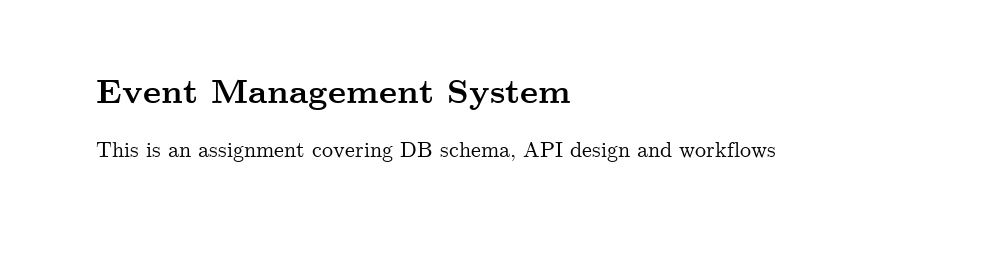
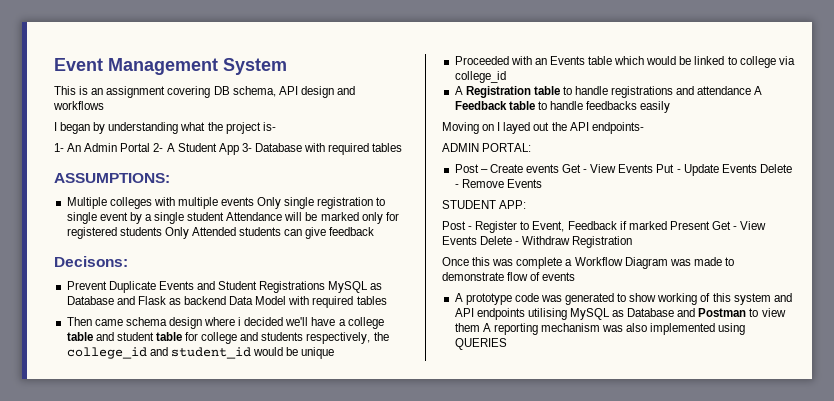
+ I began by understanding what the project is-
+ 1- An Admin Portal 2- A Student App 3- Database with required tables
+ ASSUMPTIONS:
+ Multiple colleges with multiple events Only single registration to single event by a single student Attendance will be marked only for registered students Only Attended students can give feedback
+ Decisons:
+ Prevent Duplicate Events and Student Registrations MySQL as Database and Flask as backend Data Model with required tables
+ Then came schema design where i decided we'll have a college table and student table for college and students respectively, the college_id and student_id would be unique
+ Proceeded with an Events table which would be linked to college via college_id
+ A Registration table to handle registrations and attendance A Feedback table to handle feedbacks easily
+ Moving on I layed out the API endpoints-
+ ADMIN PORTAL:
+ Post – Create events Get - View Events Put - Update Events Delete - Remove Events
+ STUDENT APP:
+ Post - Register to Event, Feedback if marked Present Get - View Events Delete - Withdraw Registration
+ Once this was complete a Workflow Diagram was made to demonstrate flow of events
+ A prototype code was generated to show working of this system and API endpoints utilising MySQL as Database and Postman to view them A reporting mechanism was also implemented using QUERIES

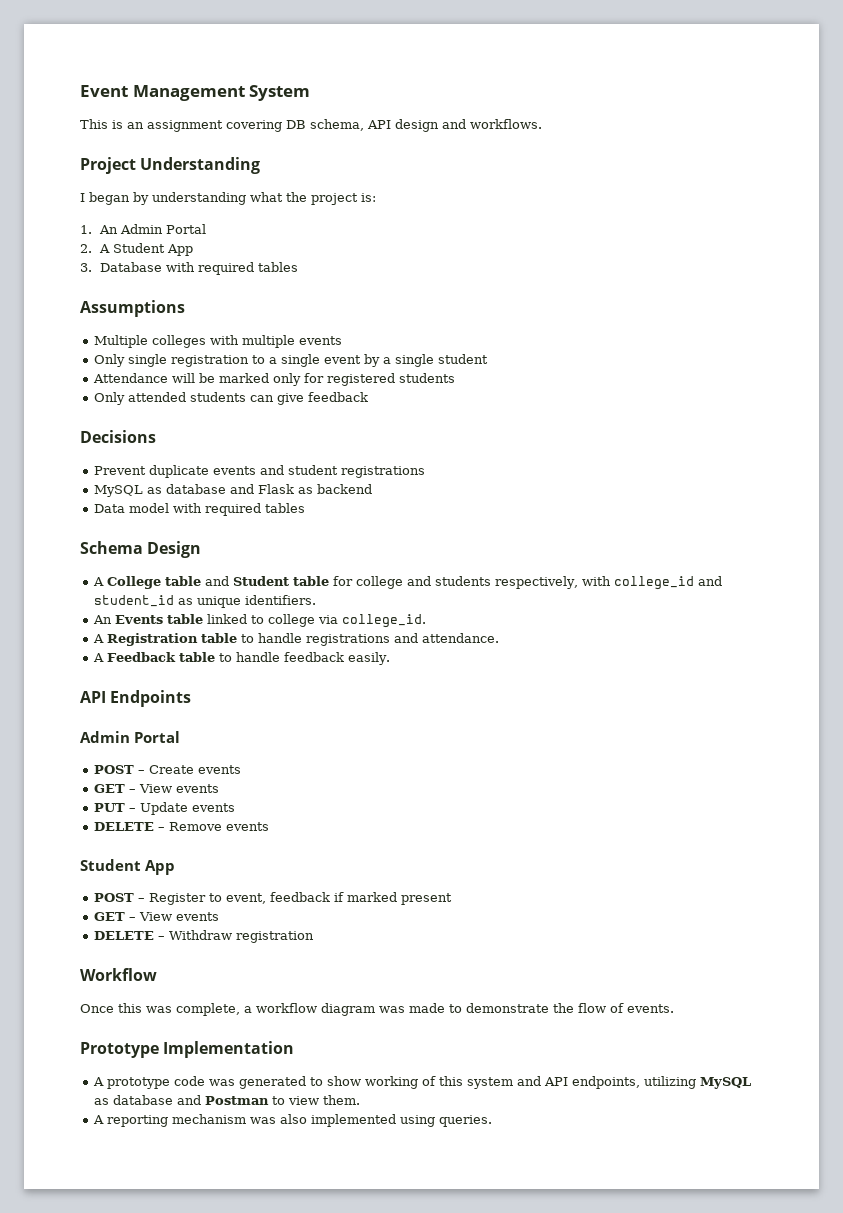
- This is an assignment covering DB schema, API design and workflows
+ This is an assignment covering DB schema, API design and workflows.
+ Project Understanding
- I began by understanding what the project is-
- 1- An Admin Portal 2- A Student App 3- Database with required tables
+ I began by understanding what the project is:
+ 1. An Admin Portal
+ 2. A Student App
+ 3. Database with required tables
- ASSUMPTIONS:
+ Assumptions
- Multiple colleges with multiple events Only single registration to single event by a single student Attendance will be marked only for registered students Only Attended students can give feedback
+ Multiple colleges with multiple events
+ Only single registration to a single event by a single student
+ Attendance will be marked only for registered students
+ Only attended students can give feedback
- Decisons:
+ Decisions
- Prevent Duplicate Events and Student Registrations MySQL as Database and Flask as backend Data Model with required tables
- Then came schema design where i decided we'll have a college table and student table for college and students respectively, the college_id and student_id would be unique
- Proceeded with an Events table which would be linked to college via college_id
+ Prevent duplicate events and student registrations
+ MySQL as database and Flask as backend
+ Data model with required tables
+ Schema Design
+ A College table and Student table for college and students respectively, with college_id and student_id as unique identifiers.
+ An Events table linked to college via college_id.
- A Registration table to handle registrations and attendance A Feedback table to handle feedbacks easily
- Moving on I layed out the API endpoints-
- ADMIN PORTAL:
- Post – Create events Get - View Events Put - Update Events Delete - Remove Events
- STUDENT APP:
- Post - Register to Event, Feedback if marked Present Get - View Events Delete - Withdraw Registration
+ A Registration table to handle registrations and attendance.
+ A Feedback table to handle feedback easily.
+ API Endpoints
+ Admin Portal
+ POST – Create events
+ GET – View events
+ PUT – Update events
+ DELETE – Remove events
+ Student App
+ POST – Register to event, feedback if marked present
+ GET – View events
+ DELETE – Withdraw registration
+ Workflow
- Once this was complete a Workflow Diagram was made to demonstrate flow of events
+ Once this was complete, a workflow diagram was made to demonstrate the flow of events.
+ Prototype Implementation
- A prototype code was generated to show working of this system and API endpoints utilising MySQL as Database and Postman to view them A reporting mechanism was also implemented using QUERIES
+ A prototype code was generated to show working of this system and API endpoints, utilizing MySQL as database and Postman to view them.
+ A reporting mechanism was also implemented using queries.

